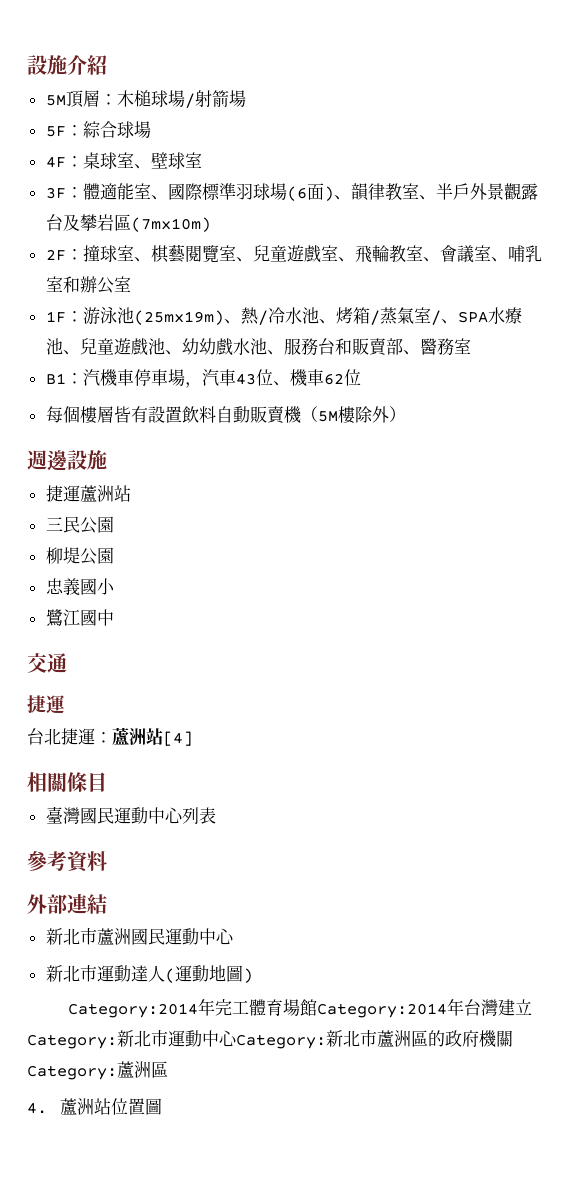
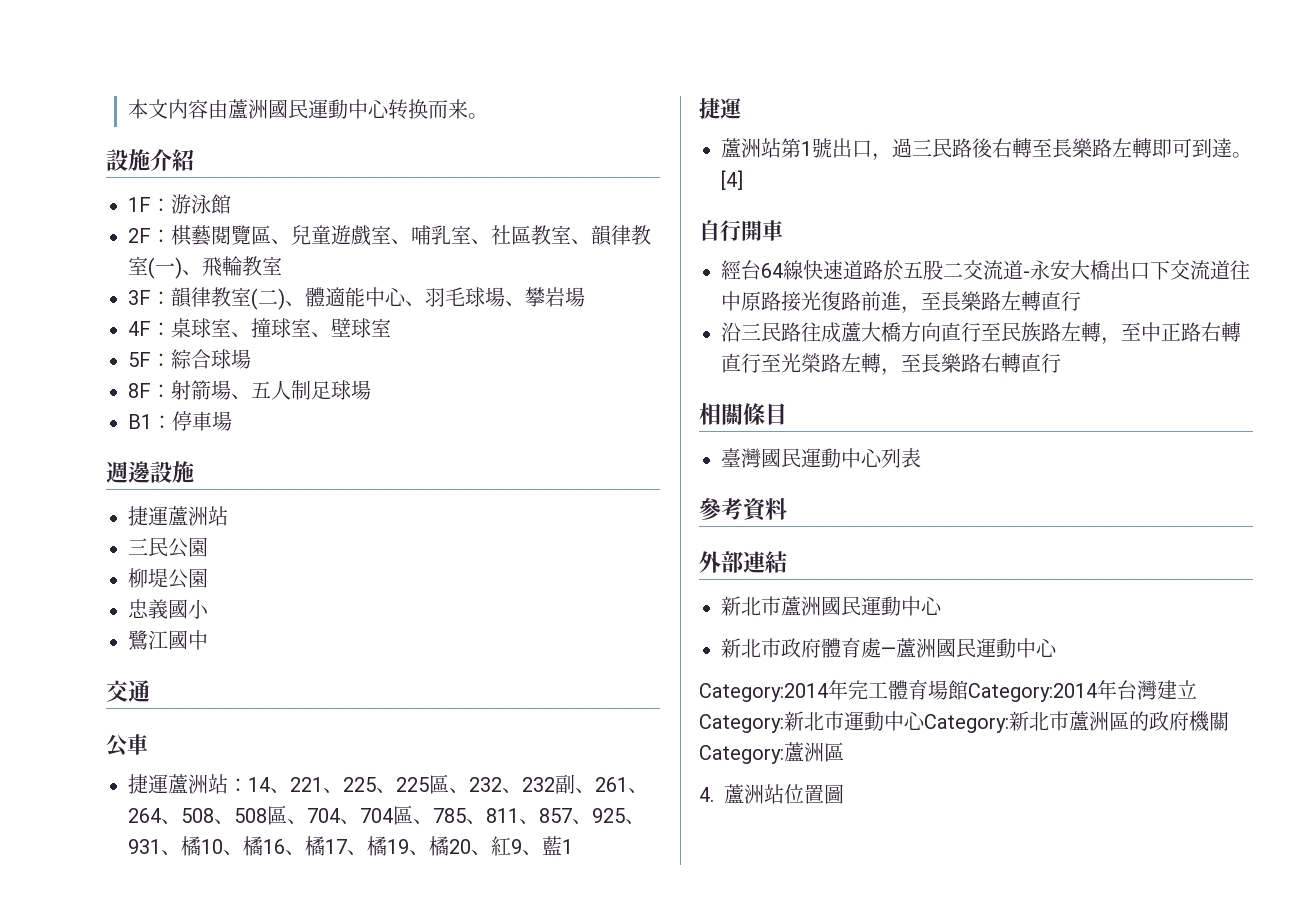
+ 本文内容由蘆洲國民運動中心转换而来。
  設施介紹
- 5M頂層：木槌球場/射箭場
+ 1F：游泳館
+ 2F：棋藝閱覽區、兒童遊戲室、哺乳室、社區教室、韻律教室(一)、飛輪教室
+ 3F：韻律教室(二)、體適能中心、羽毛球場、攀岩場
+ 4F：桌球室、撞球室、壁球室
  5F：綜合球場
- 4F：桌球室、壁球室
- 3F：體適能室、國際標準羽球場(6面)、韻律教室、半戶外景觀露台及攀岩區(7mx10m)
- 2F：撞球室、棋藝閱覽室、兒童遊戲室、飛輪教室、會議室、哺乳室和辦公室
- 1F：游泳池(25mx19m)、熱/冷水池、烤箱/蒸氣室/、SPA水療池、兒童遊戲池、幼幼戲水池、服務台和販賣部、醫務室
+ 8F：射箭場、五人制足球場
- B1：汽機車停車場，汽車43位、機車62位
- 每個樓層皆有設置飲料自動販賣機（5M樓除外）
+ B1：停車場
  交通
+ 公車
+ 捷運蘆洲站：14、221、225、225區、232、232副、261、264、508、508區、704、704區、785、811、857、925、931、橘10、橘16、橘17、橘19、橘20、紅9、藍1
  捷運
- 台北捷運：蘆洲站[4]
+ 蘆洲站第1號出口，過三民路後右轉至長樂路左轉即可到達。[4]
+ 自行開車
+ 經台64線快速道路於五股二交流道-永安大橋出口下交流道往中原路接光復路前進，至長樂路左轉直行
+ 沿三民路往成蘆大橋方向直行至民族路左轉，至中正路右轉直行至光榮路左轉，至長樂路右轉直行
- 新北市運動達人(運動地圖)
+ 新北市政府體育處—蘆洲國民運動中心

